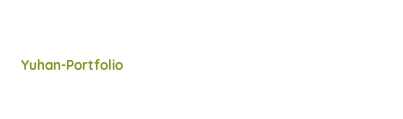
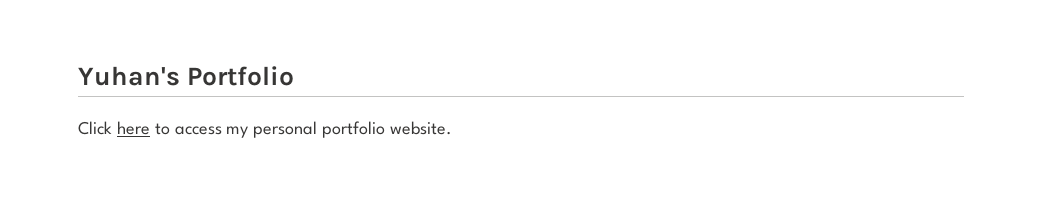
- Yuhan-Portfolio
+ Yuhan's Portfolio
+ Click here to access my personal portfolio website.

